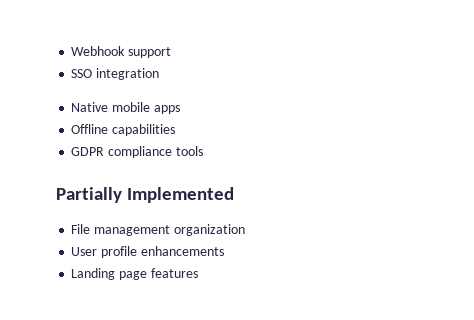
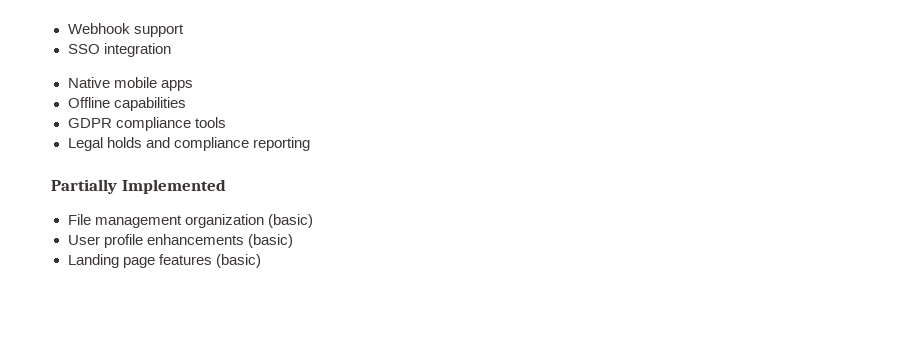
+ Legal holds and compliance reporting
- File management organization
+ File management organization (basic)
- User profile enhancements
+ User profile enhancements (basic)
- Landing page features
+ Landing page features (basic)

